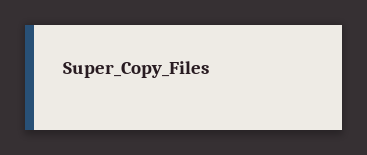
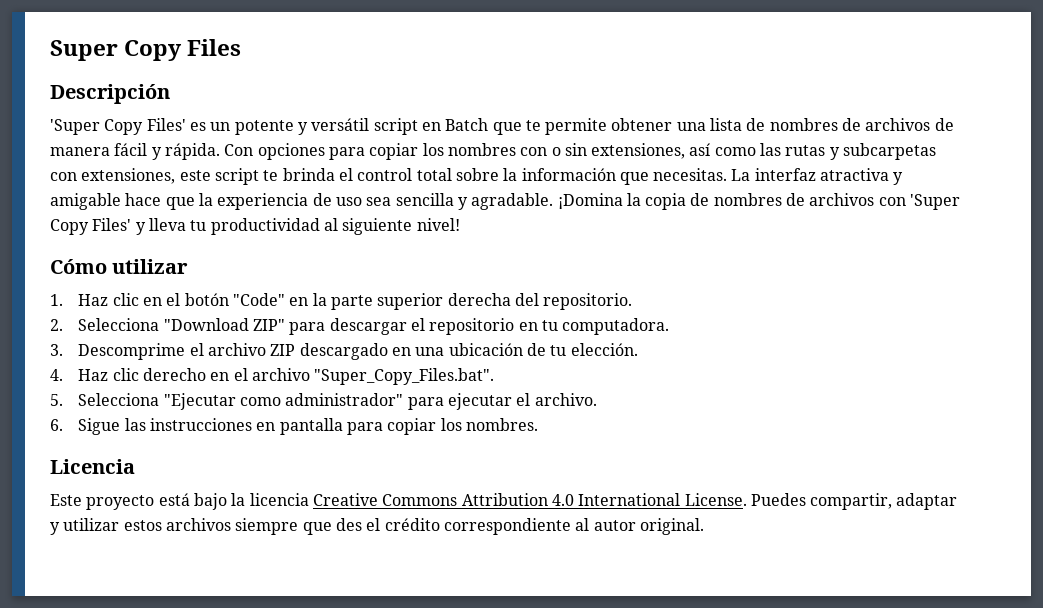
- Super_Copy_Files
+ Super Copy Files
+ Descripción
+ 'Super Copy Files' es un potente y versátil script en Batch que te permite obtener una lista de nombres de archivos de manera fácil y rápida. Con opciones para copiar los nombres con o sin extensiones, así como las rutas y subcarpetas con extensiones, este script te brinda el control total sobre la información que necesitas. La interfaz atractiva y amigable hace que la experiencia de uso sea sencilla y agradable. ¡Domina la copia de nombres de archivos con 'Super Copy Files' y lleva tu productividad al siguiente nivel!
+ Cómo utilizar
+ 1. Haz clic en el botón "Code" en la parte superior derecha del repositorio.
+ 2. Selecciona "Download ZIP" para descargar el repositorio en tu computadora.
+ 3. Descomprime el archivo ZIP descargado en una ubicación de tu elección.
+ 4. Haz clic derecho en el archivo "Super_Copy_Files.bat".
+ 5. Selecciona "Ejecutar como administrador" para ejecutar el archivo.
+ 6. Sigue las instrucciones en pantalla para copiar los nombres.
+ Licencia
+ Este proyecto está bajo la licencia Creative Commons Attribution 4.0 International License. Puedes compartir, adaptar y utilizar estos archivos siempre que des el crédito correspondiente al autor original.

